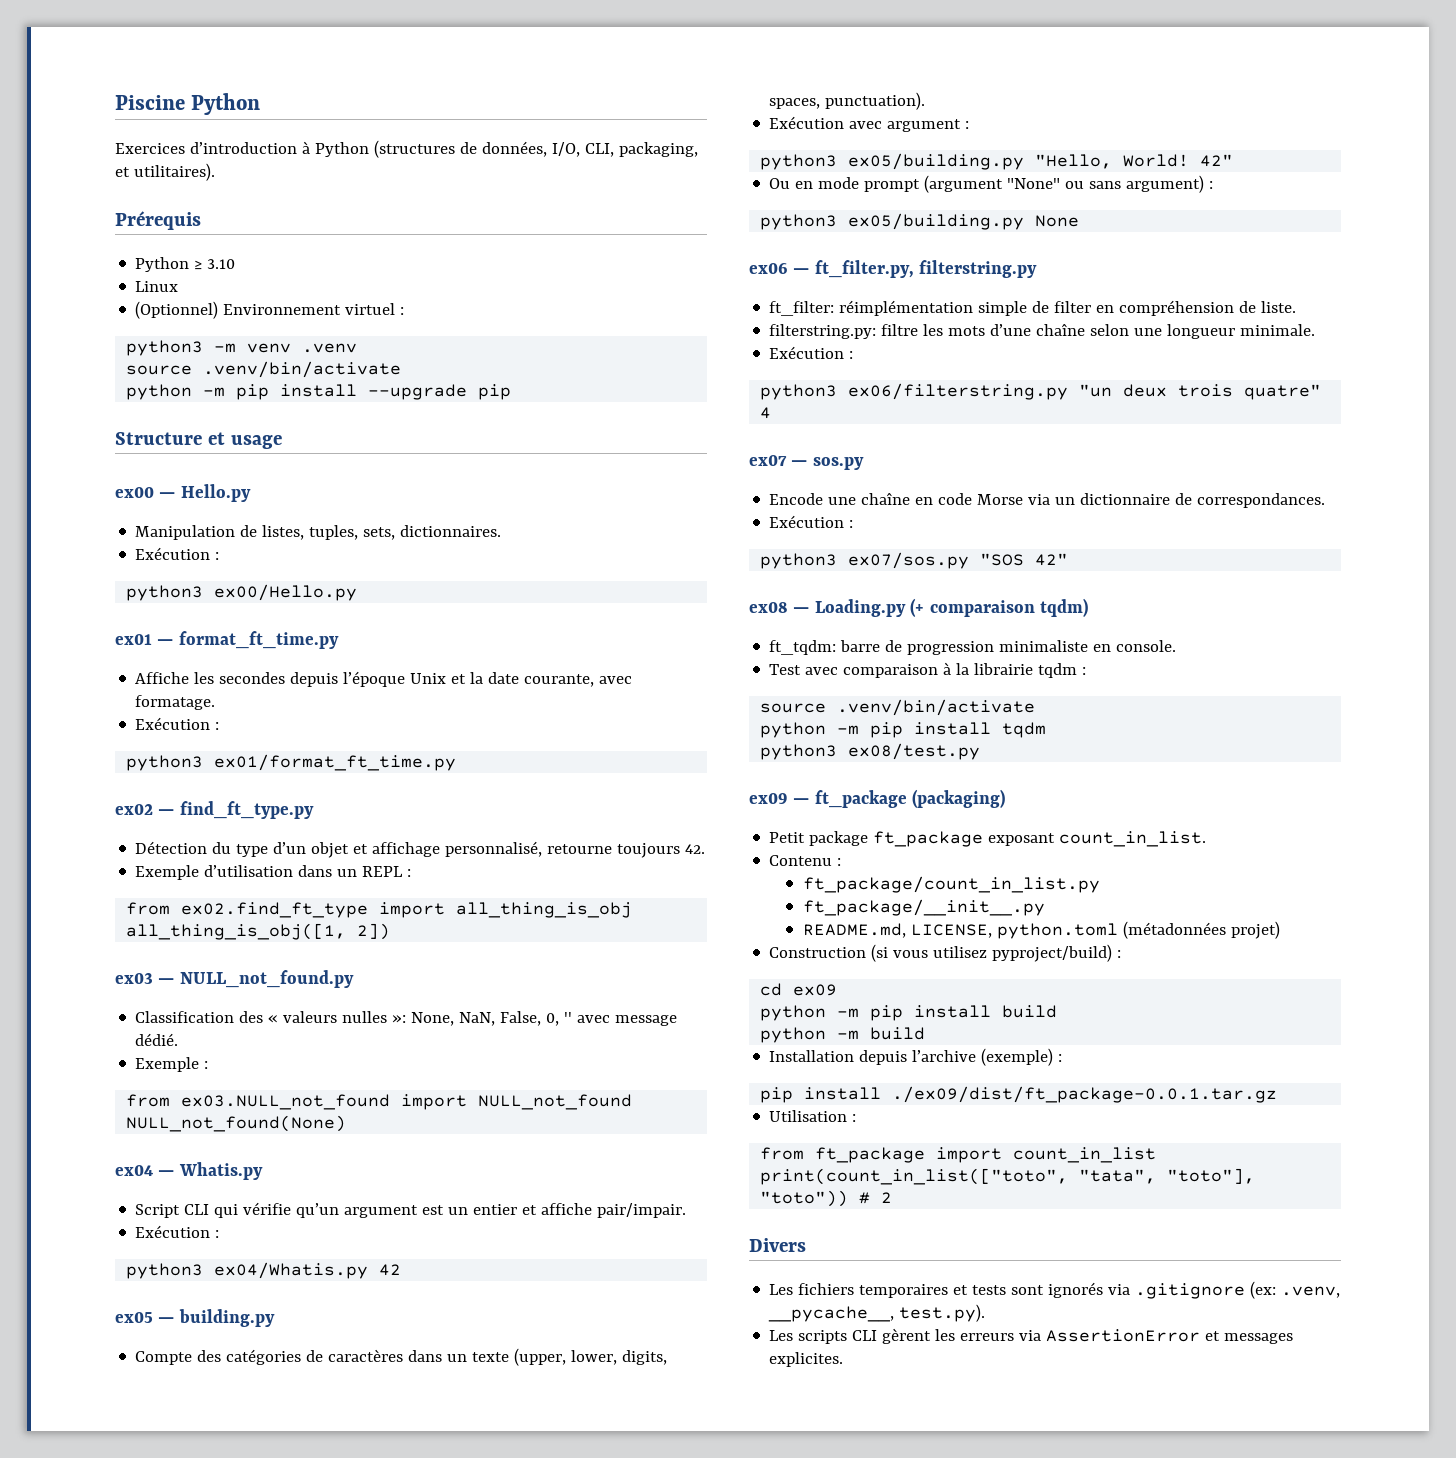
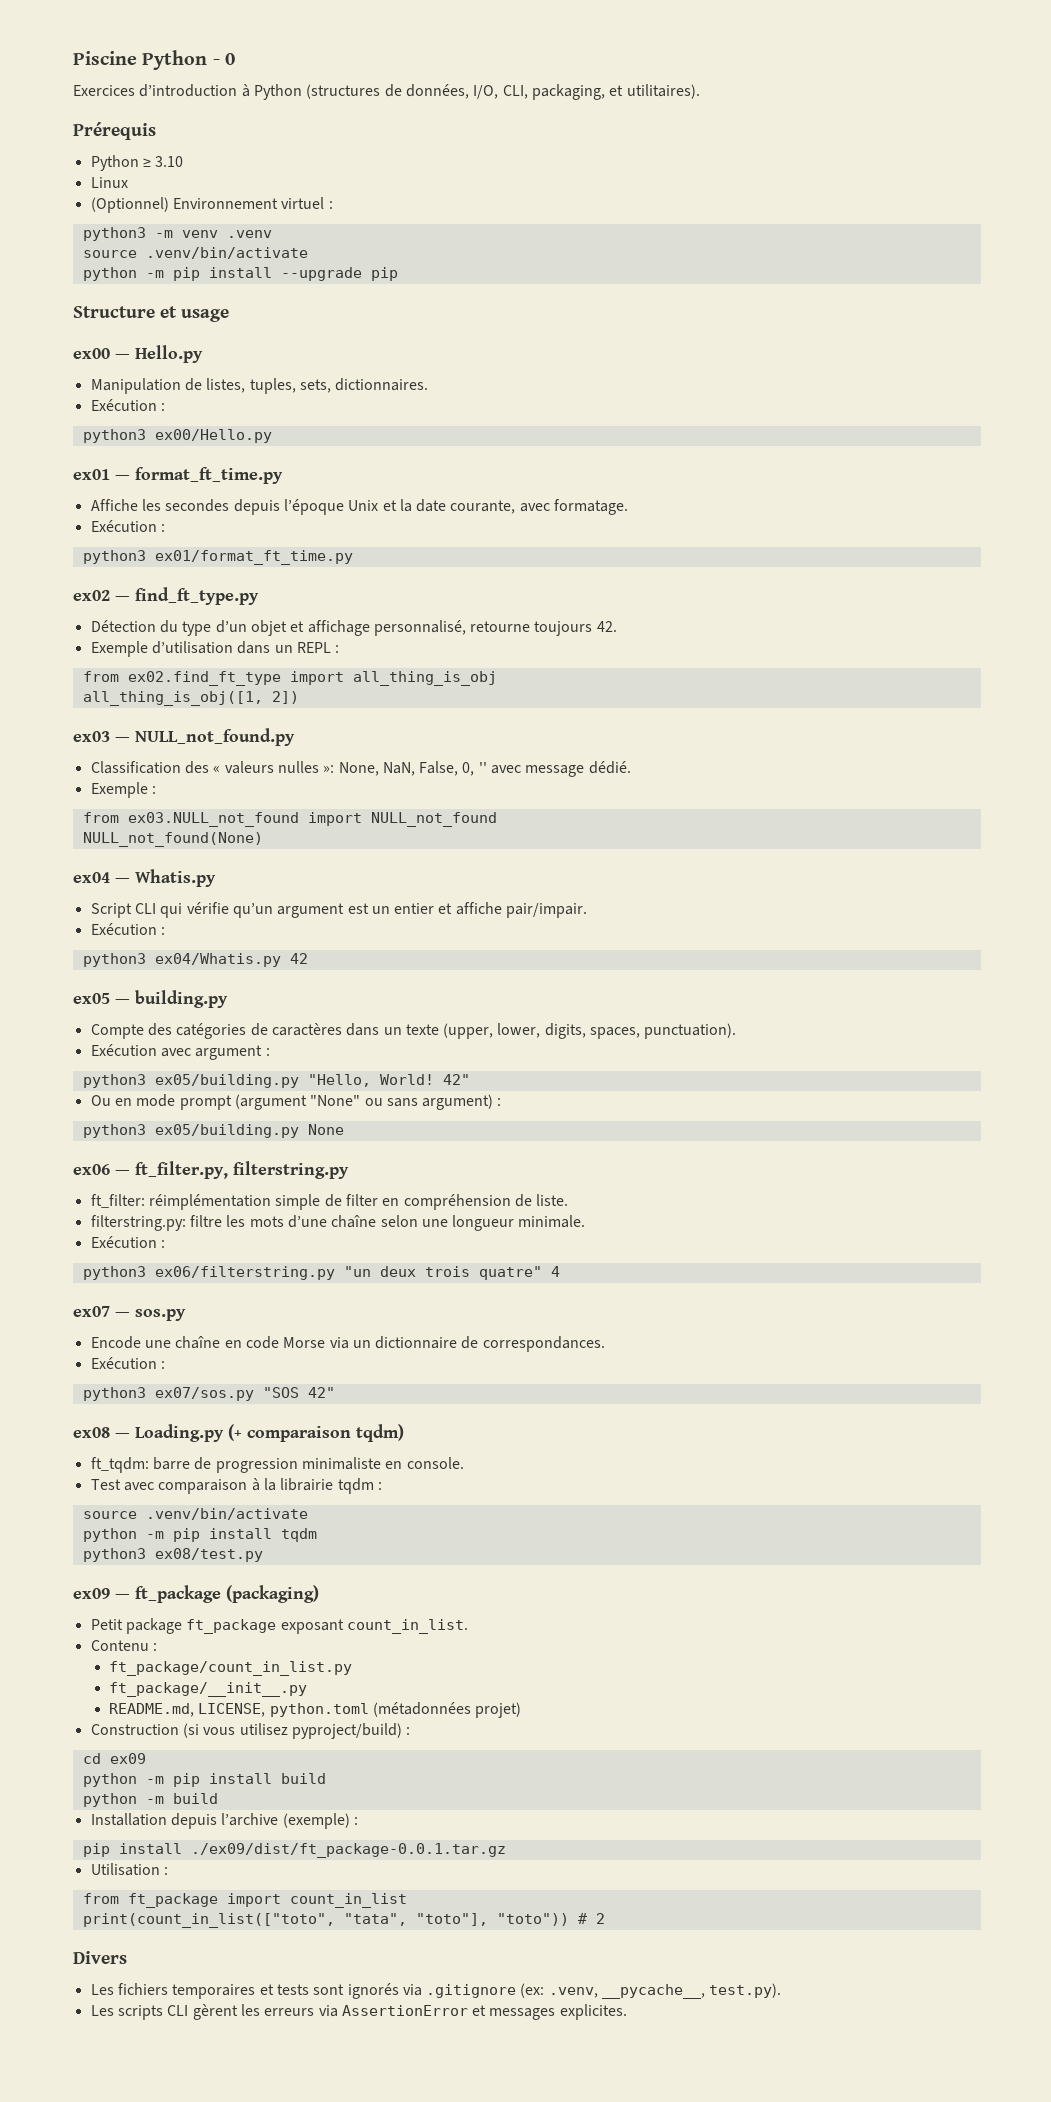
- Piscine Python
+ Piscine Python - 0

